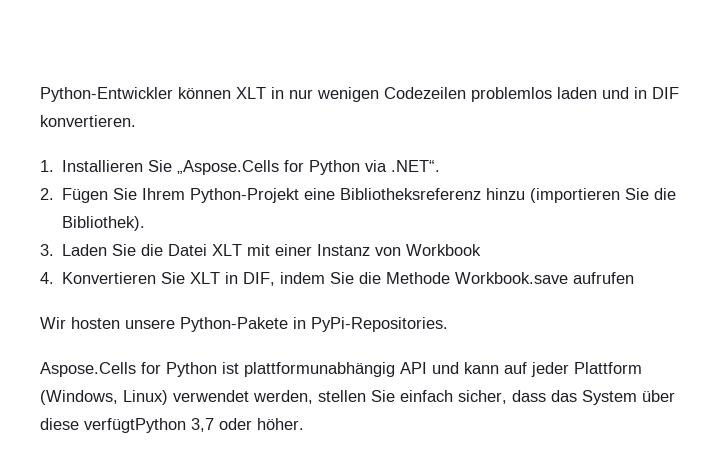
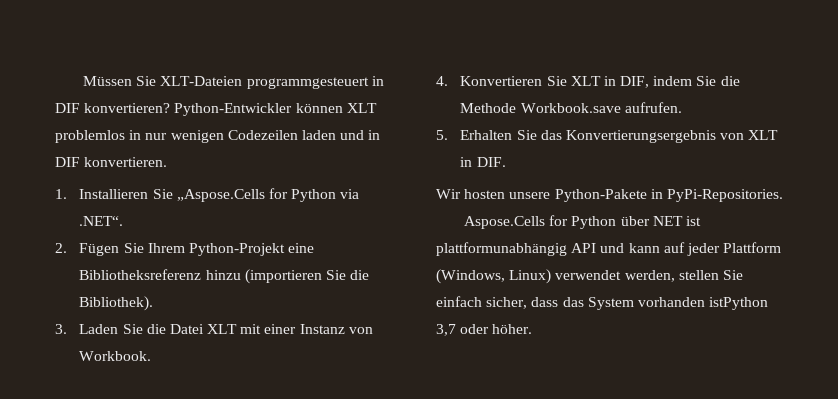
+ Müssen Sie XLT-Dateien programmgesteuert in DIF konvertieren?
- Python-Entwickler können XLT in nur wenigen Codezeilen problemlos laden und in DIF konvertieren.
+ Python-Entwickler können XLT problemlos in nur wenigen Codezeilen laden und in DIF konvertieren.
- 3. Laden Sie die Datei XLT mit einer Instanz von Workbook
+ 3. Laden Sie die Datei XLT mit einer Instanz von Workbook.
- 4. Konvertieren Sie XLT in DIF, indem Sie die Methode Workbook.save aufrufen
+ 4. Konvertieren Sie XLT in DIF, indem Sie die Methode Workbook.save aufrufen.
+ 5. Erhalten Sie das Konvertierungsergebnis von XLT in DIF.
- Aspose.Cells for Python ist plattformunabhängig API und kann auf jeder Plattform (Windows, Linux) verwendet werden, stellen Sie einfach sicher, dass das System über diese verfügtPython 3,7 oder höher.
+ Aspose.Cells for Python über NET ist plattformunabhängig API und kann auf jeder Plattform (Windows, Linux) verwendet werden, stellen Sie einfach sicher, dass das System vorhanden istPython 3,7 oder höher.

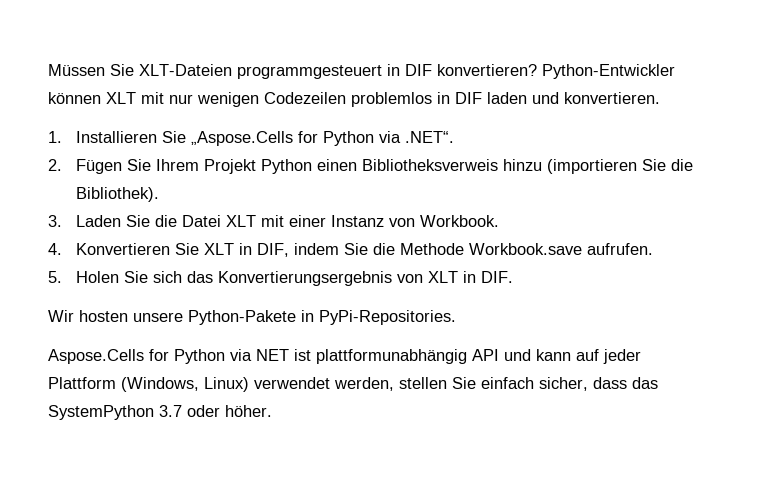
- Python-Entwickler können XLT problemlos in nur wenigen Codezeilen laden und in DIF konvertieren.
+ Python-Entwickler können XLT mit nur wenigen Codezeilen problemlos in DIF laden und konvertieren.
- 2. Fügen Sie Ihrem Python-Projekt eine Bibliotheksreferenz hinzu (importieren Sie die Bibliothek).
+ 2. Fügen Sie Ihrem Projekt Python einen Bibliotheksverweis hinzu (importieren Sie die Bibliothek).
- 5. Erhalten Sie das Konvertierungsergebnis von XLT in DIF.
+ 5. Holen Sie sich das Konvertierungsergebnis von XLT in DIF.
- Aspose.Cells for Python über NET ist plattformunabhängig API und kann auf jeder Plattform (Windows, Linux) verwendet werden, stellen Sie einfach sicher, dass das System vorhanden istPython 3,7 oder höher.
+ Aspose.Cells for Python via NET ist plattformunabhängig API und kann auf jeder Plattform (Windows, Linux) verwendet werden, stellen Sie einfach sicher, dass das SystemPython 3.7 oder höher.

